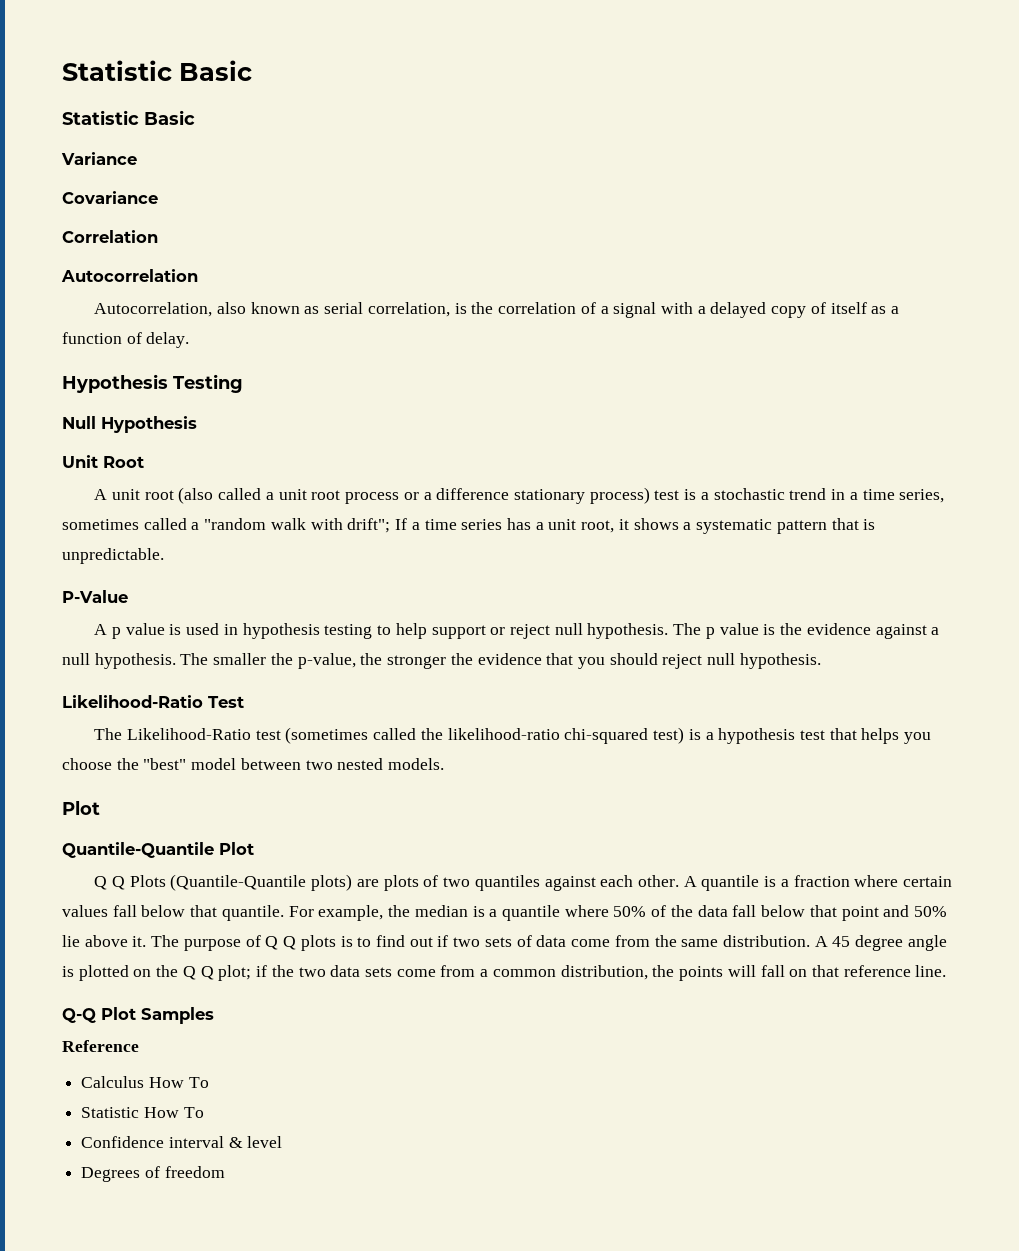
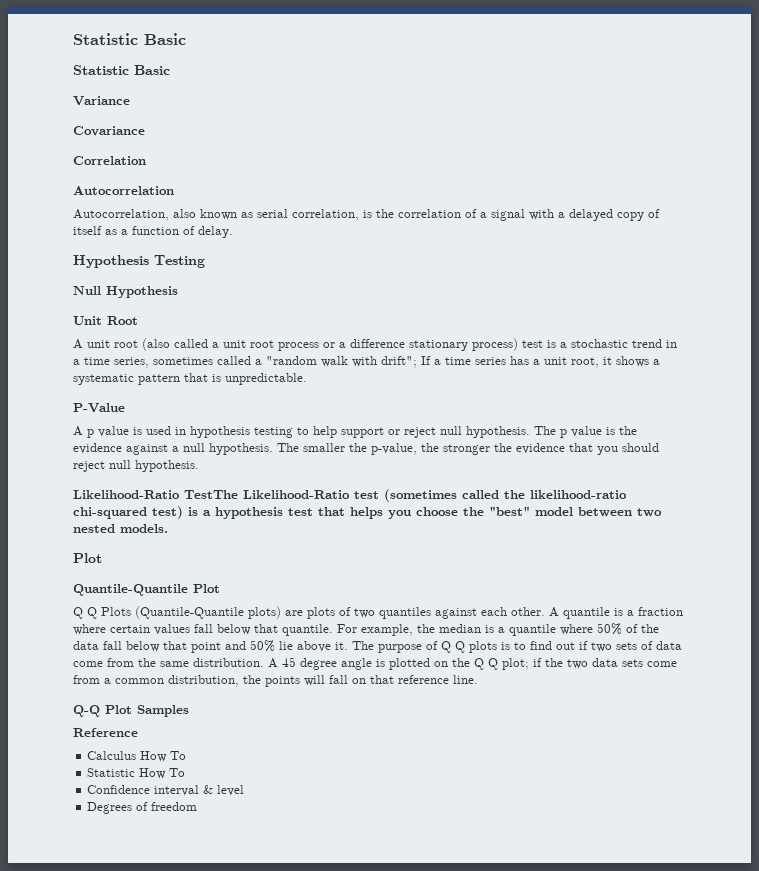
- Likelihood-Ratio Test
- The Likelihood-Ratio test (sometimes called the likelihood-ratio chi-squared test) is a hypothesis test that helps you choose the "best" model between two nested models.
+ Likelihood-Ratio TestThe Likelihood-Ratio test (sometimes called the likelihood-ratio chi-squared test) is a hypothesis test that helps you choose the "best" model between two nested models.

